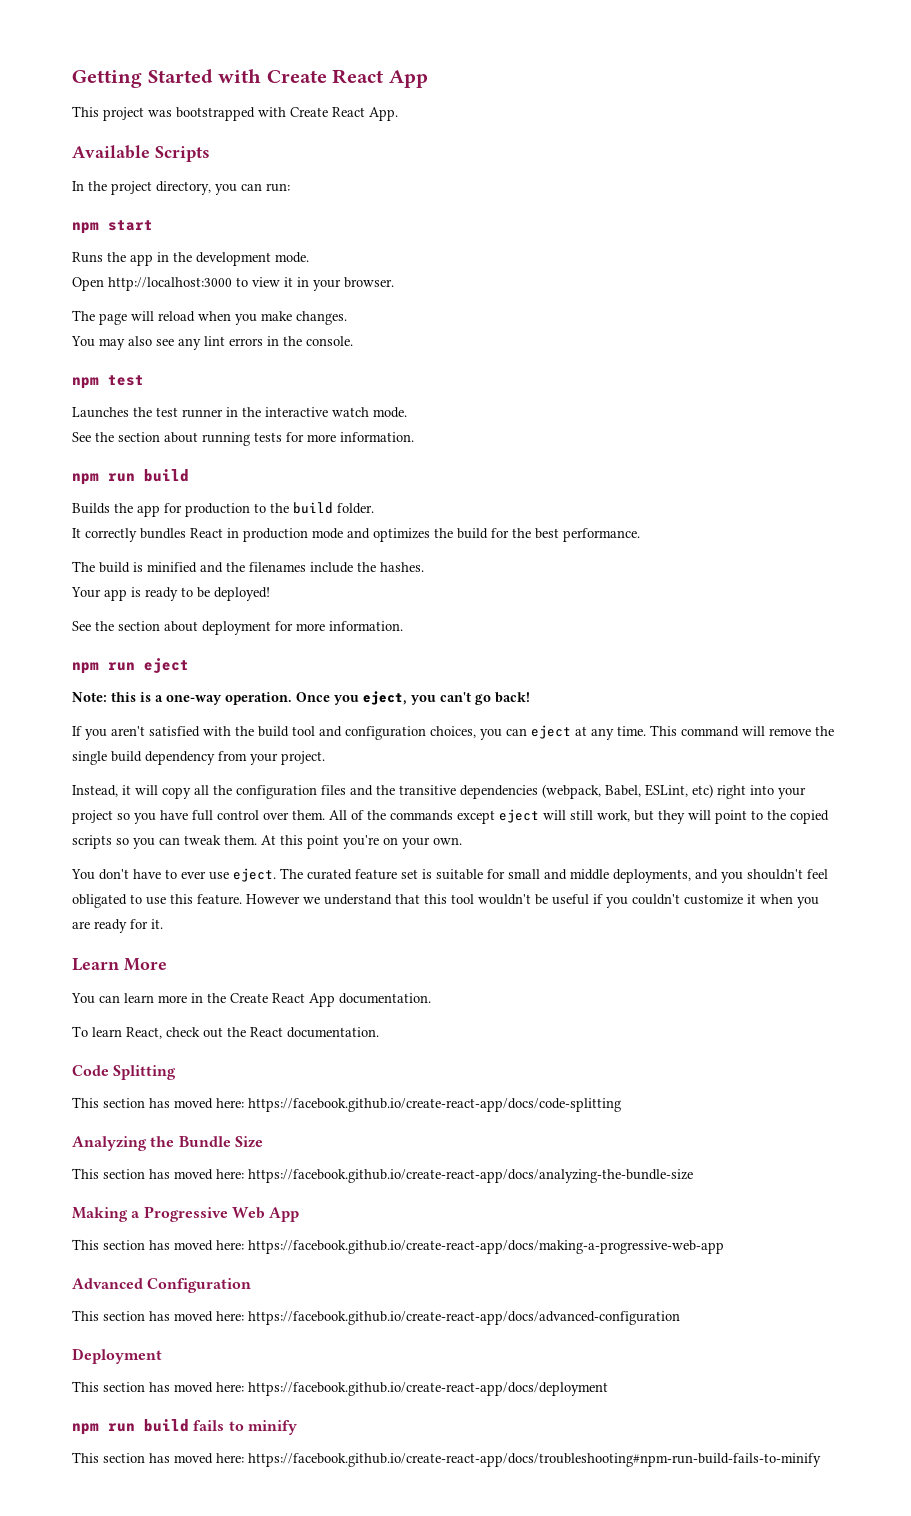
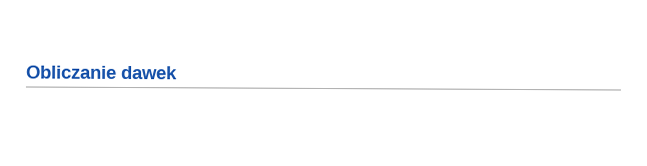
- Getting Started with Create React App
- This project was bootstrapped with Create React App.
- Available Scripts
- In the project directory, you can run:
- npm start
- Runs the app in the development mode.
- Open http://localhost:3000 to view it in your browser.
- The page will reload when you make changes.
- You may also see any lint errors in the console.
- npm test
- Launches the test runner in the interactive watch mode.
- See the section about running tests for more information.
- npm run build
- Builds the app for production to the build folder.
- It correctly bundles React in production mode and optimizes the build for the best performance.
- The build is minified and the filenames include the hashes.
- Your app is ready to be deployed!
- See the section about deployment for more information.
- npm run eject
- Note: this is a one-way operation. Once you eject, you can't go back!
- If you aren't satisfied with the build tool and configuration choices, you can eject at any time. This command will remove the single build dependency from your project.
- Instead, it will copy all the configuration files and the transitive dependencies (webpack, Babel, ESLint, etc) right into your project so you have full control over them. All of the commands except eject will still work, but they will point to the copied scripts so you can tweak them. At this point you're on your own.
- You don't have to ever use eject. The curated feature set is suitable for small and middle deployments, and you shouldn't feel obligated to use this feature. However we understand that this tool wouldn't be useful if you couldn't customize it when you are ready for it.
- Learn More
- You can learn more in the Create React App documentation.
- To learn React, check out the React documentation.
- Code Splitting
- This section has moved here: https://facebook.github.io/create-react-app/docs/code-splitting
- Analyzing the Bundle Size
- This section has moved here: https://facebook.github.io/create-react-app/docs/analyzing-the-bundle-size
- Making a Progressive Web App
- This section has moved here: https://facebook.github.io/create-react-app/docs/making-a-progressive-web-app
- Advanced Configuration
- This section has moved here: https://facebook.github.io/create-react-app/docs/advanced-configuration
- Deployment
- This section has moved here: https://facebook.github.io/create-react-app/docs/deployment
- npm run build fails to minify
- This section has moved here: https://facebook.github.io/create-react-app/docs/troubleshooting#npm-run-build-fails-to-minify
+ Obliczanie dawek

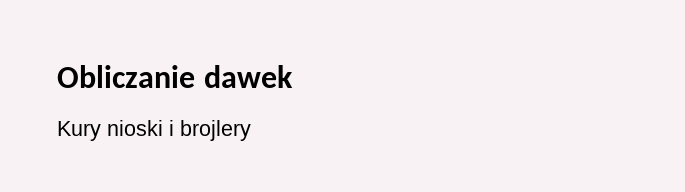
+ Kury nioski i brojlery

